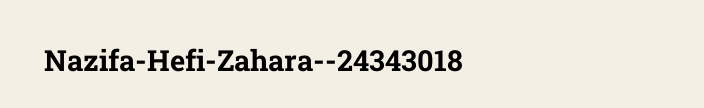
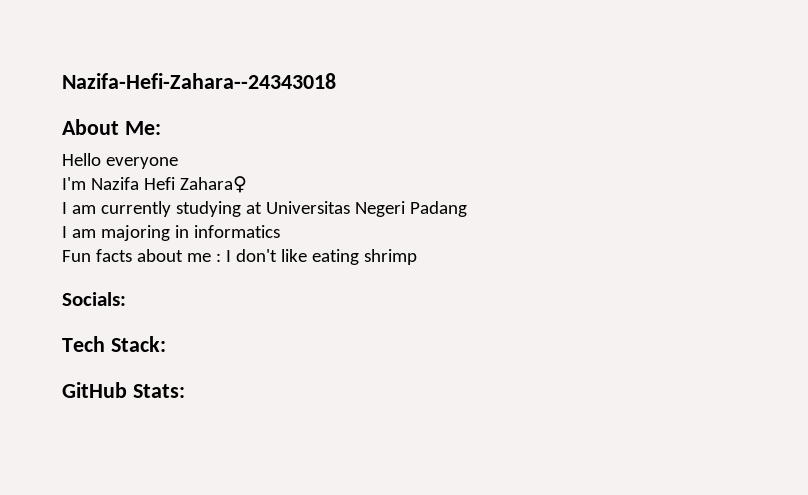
+ About Me:
+ Hello everyone
+ I'm Nazifa Hefi Zahara♀
+ I am currently studying at Universitas Negeri Padang
+ I am majoring in informatics
+ Fun facts about me : I don't like eating shrimp
+ Socials:
+ Tech Stack:
+ GitHub Stats:

